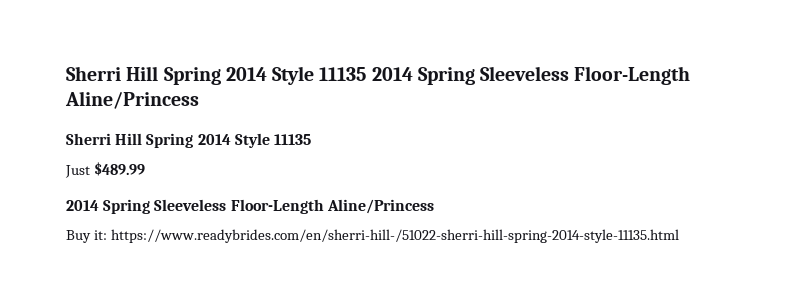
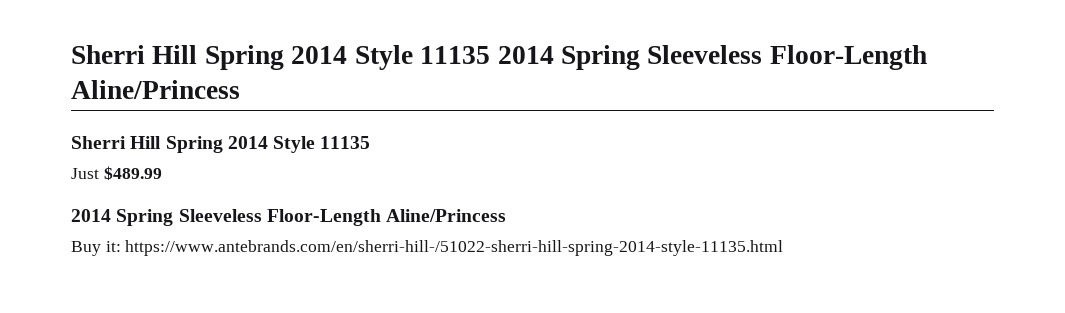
- Buy it: https://www.readybrides.com/en/sherri-hill-/51022-sherri-hill-spring-2014-style-11135.html
+ Buy it: https://www.antebrands.com/en/sherri-hill-/51022-sherri-hill-spring-2014-style-11135.html

